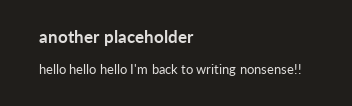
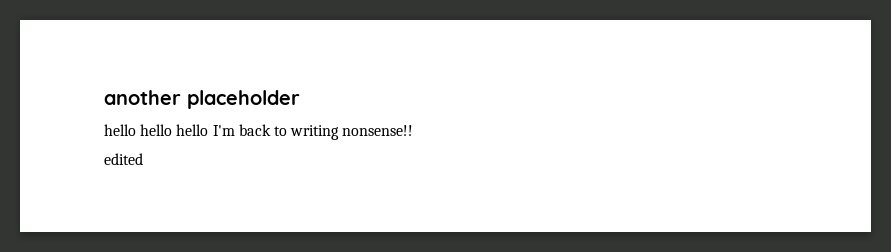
+ edited

